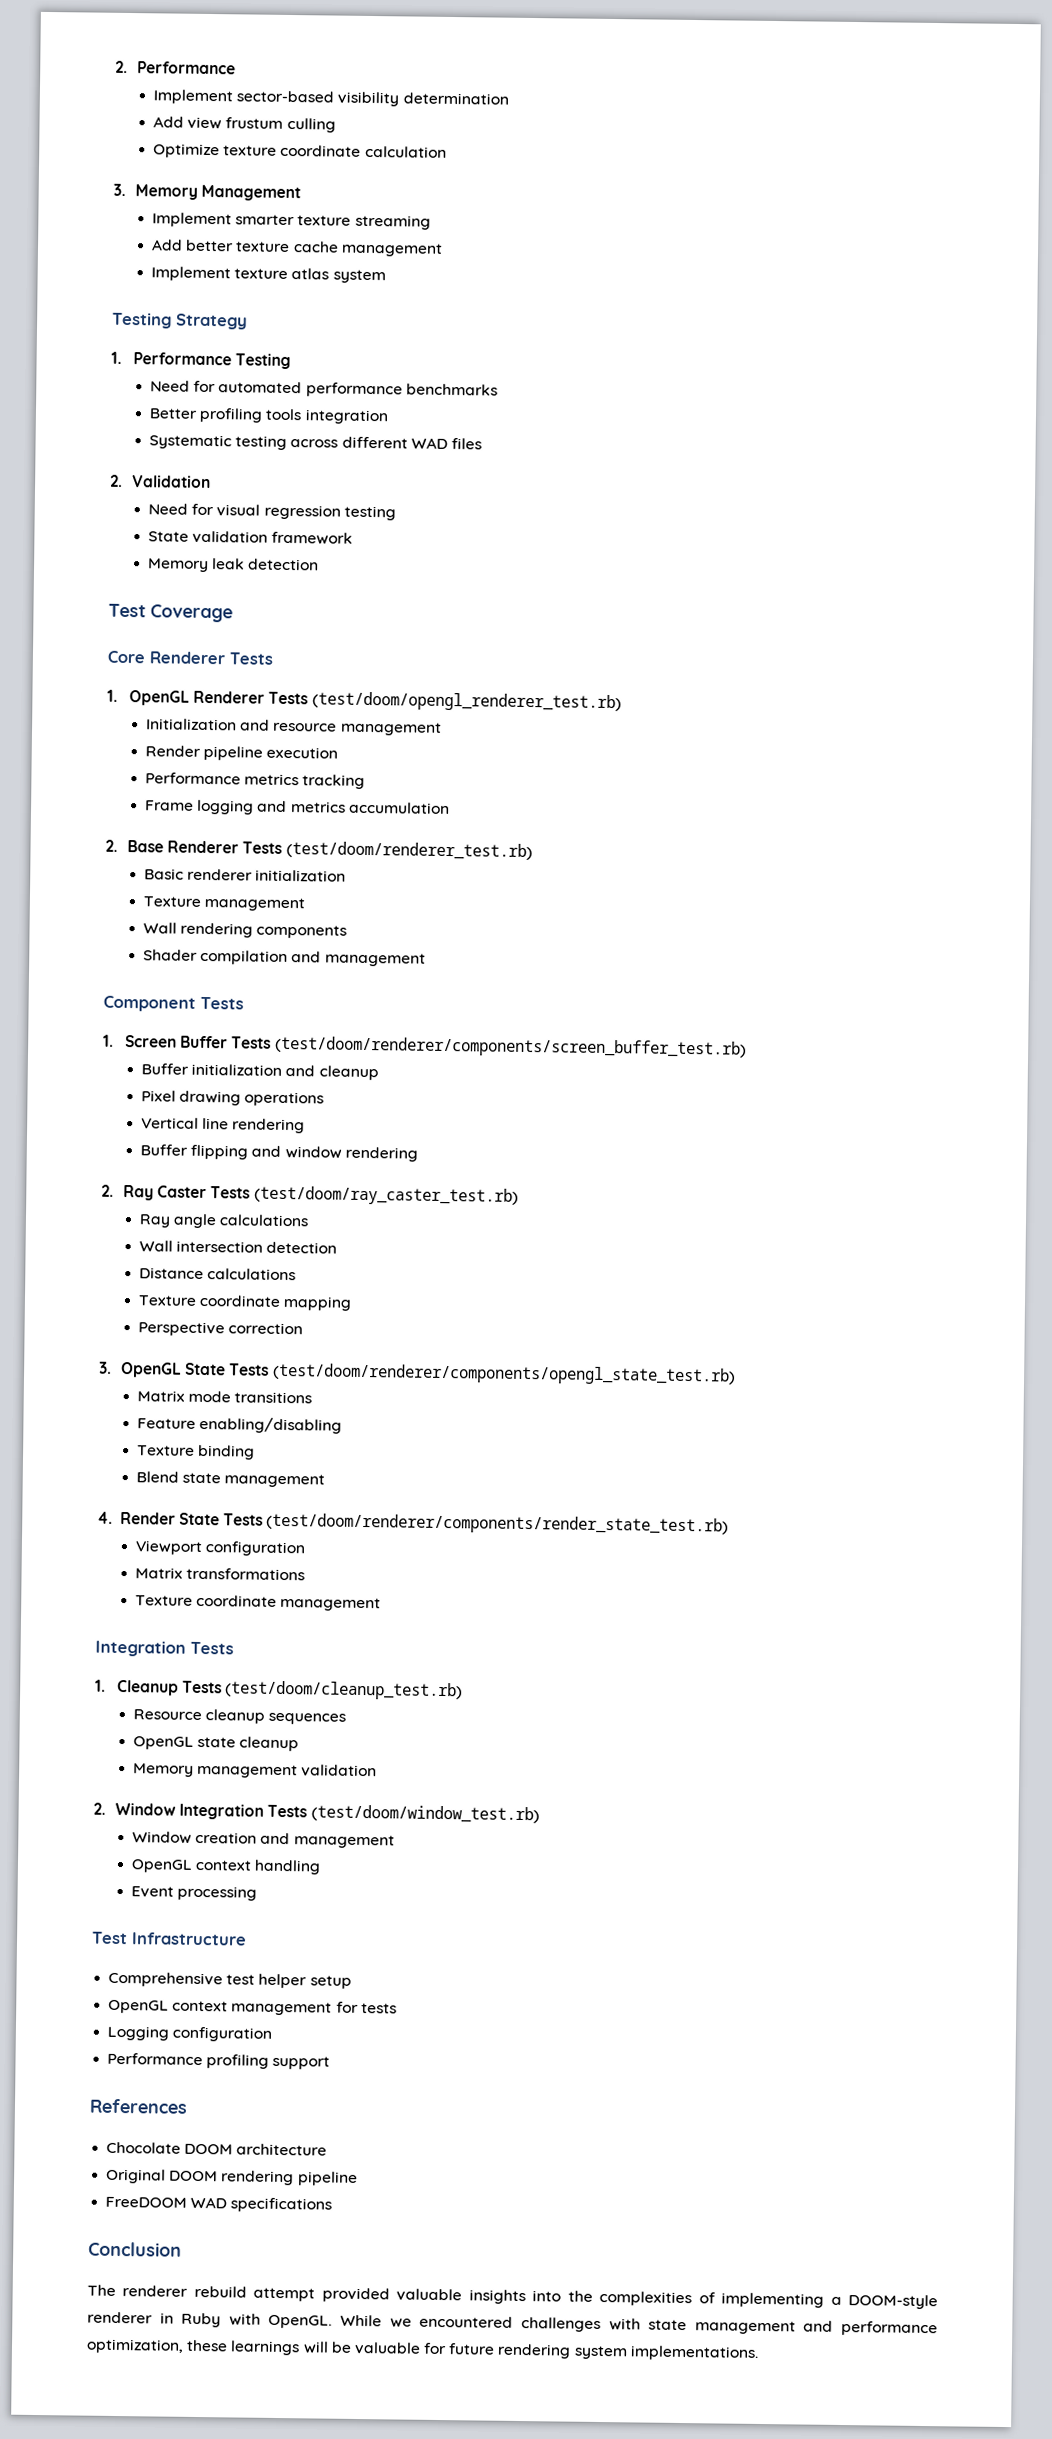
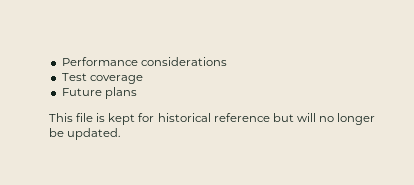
- 2. Performance
- Implement sector-based visibility determination
- Add view frustum culling
- Optimize texture coordinate calculation
- 3. Memory Management
- Implement smarter texture streaming
- Add better texture cache management
- Implement texture atlas system
- Testing Strategy
- 1. Performance Testing
- Need for automated performance benchmarks
- Better profiling tools integration
- Systematic testing across different WAD files
- 2. Validation
- Need for visual regression testing
- State validation framework
- Memory leak detection
- Test Coverage
- Core Renderer Tests
- 1. OpenGL Renderer Tests (test/doom/opengl_renderer_test.rb)
- Initialization and resource management
- Render pipeline execution
- Performance metrics tracking
- Frame logging and metrics accumulation
- 2. Base Renderer Tests (test/doom/renderer_test.rb)
- Basic renderer initialization
- Texture management
- Wall rendering components
- Shader compilation and management
- Component Tests
- 1. Screen Buffer Tests (test/doom/renderer/components/screen_buffer_test.rb)
- Buffer initialization and cleanup
- Pixel drawing operations
- Vertical line rendering
- Buffer flipping and window rendering
- 2. Ray Caster Tests (test/doom/ray_caster_test.rb)
- Ray angle calculations
- Wall intersection detection
- Distance calculations
- Texture coordinate mapping
- Perspective correction
- 3. OpenGL State Tests (test/doom/renderer/components/opengl_state_test.rb)
- Matrix mode transitions
- Feature enabling/disabling
- Texture binding
- Blend state management
- 4. Render State Tests (test/doom/renderer/components/render_state_test.rb)
- Viewport configuration
- Matrix transformations
- Texture coordinate management
- Integration Tests
- 1. Cleanup Tests (test/doom/cleanup_test.rb)
- Resource cleanup sequences
- OpenGL state cleanup
- Memory management validation
- 2. Window Integration Tests (test/doom/window_test.rb)
- Window creation and management
- OpenGL context handling
- Event processing
- Test Infrastructure
- Comprehensive test helper setup
- OpenGL context management for tests
- Logging configuration
- Performance profiling support
- References
- Chocolate DOOM architecture
- Original DOOM rendering pipeline
- FreeDOOM WAD specifications
- Conclusion
- The renderer rebuild attempt provided valuable insights into the complexities of implementing a DOOM-style renderer in Ruby with OpenGL. While we encountered challenges with state management and performance optimization, these learnings will be valuable for future rendering system implementations.
+ Performance considerations
+ Test coverage
+ Future plans
+ This file is kept for historical reference but will no longer be updated.

